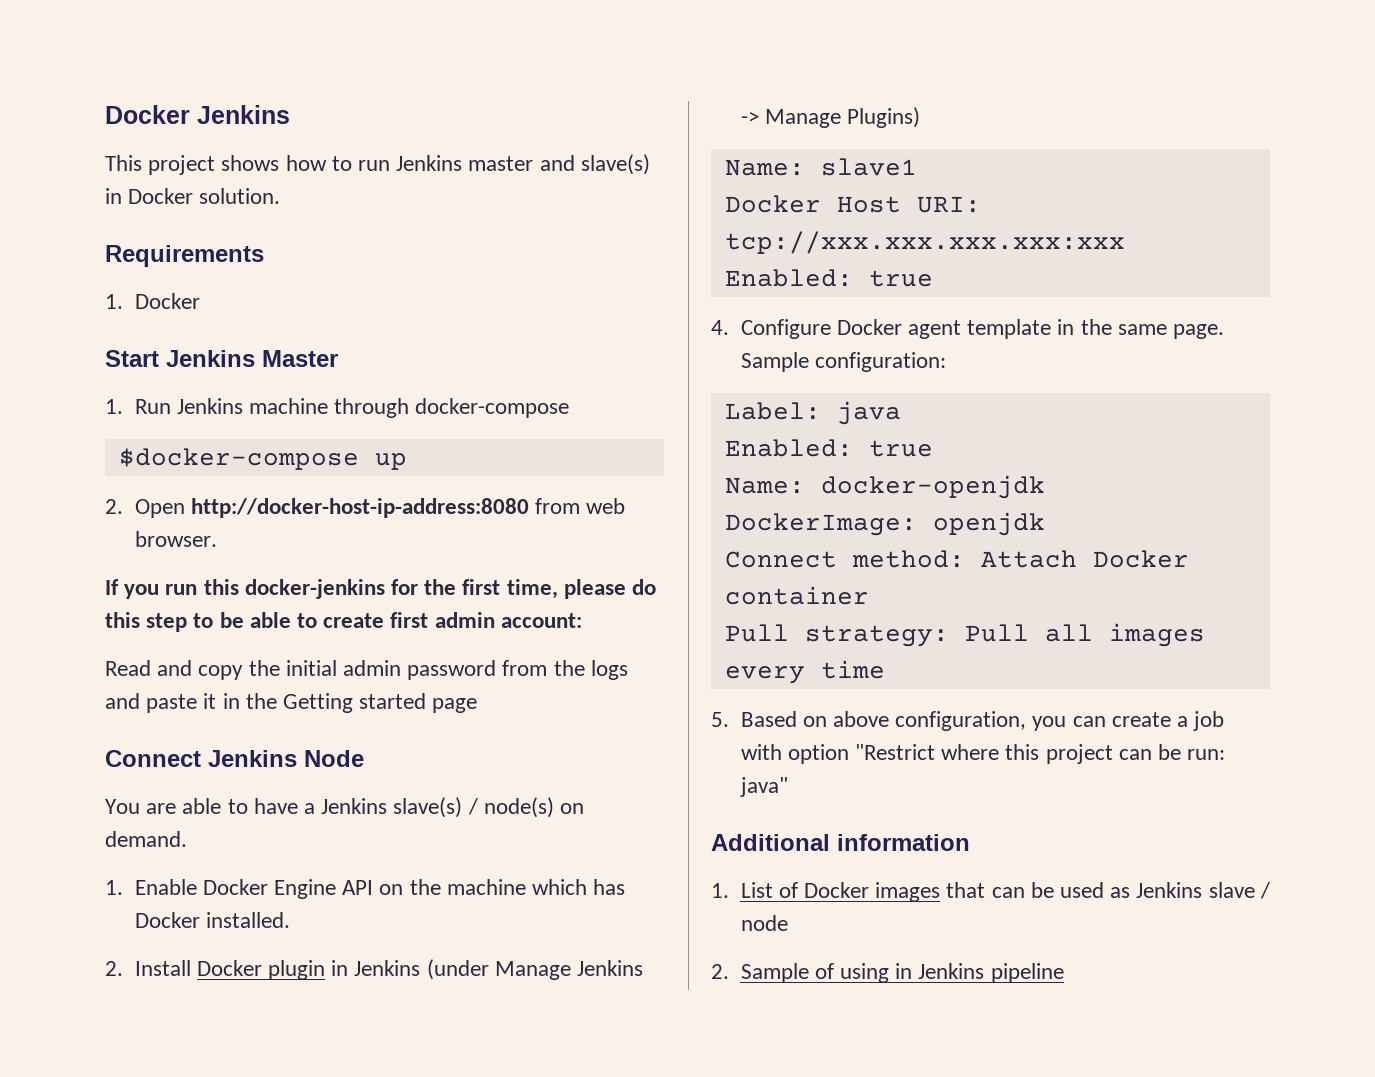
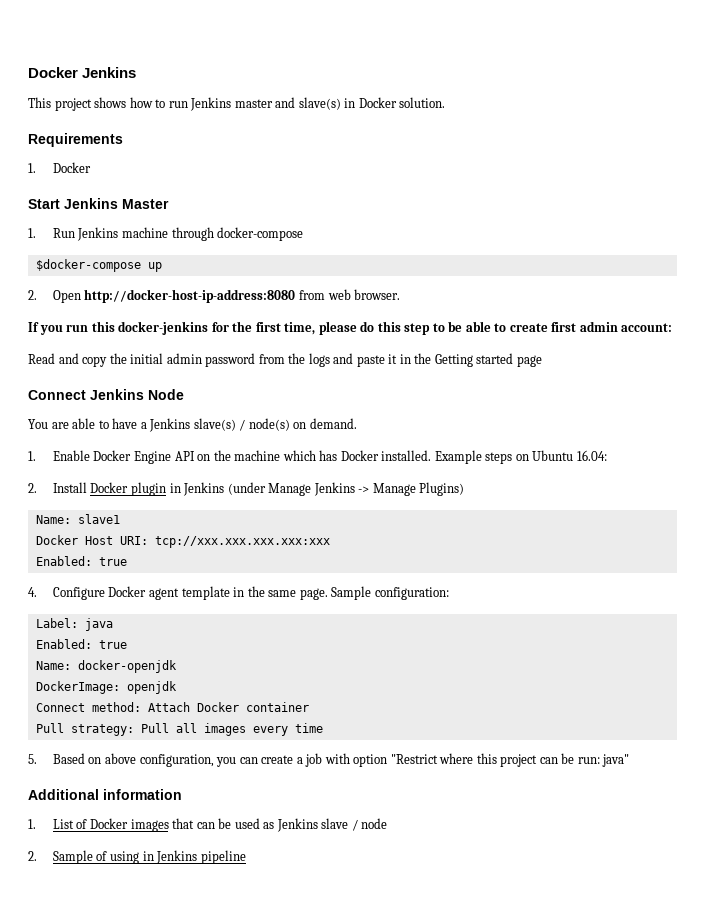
+ Example steps on Ubuntu 16.04:

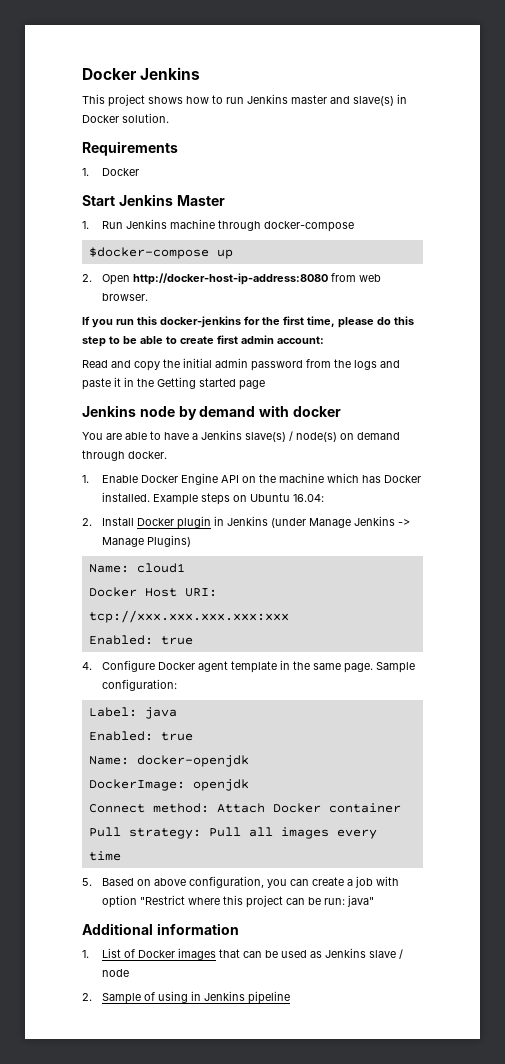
- Connect Jenkins Node
+ Jenkins node by demand with docker
- You are able to have a Jenkins slave(s) / node(s) on demand.
+ You are able to have a Jenkins slave(s) / node(s) on demand through docker.
- Name: slave1
+ Name: cloud1

